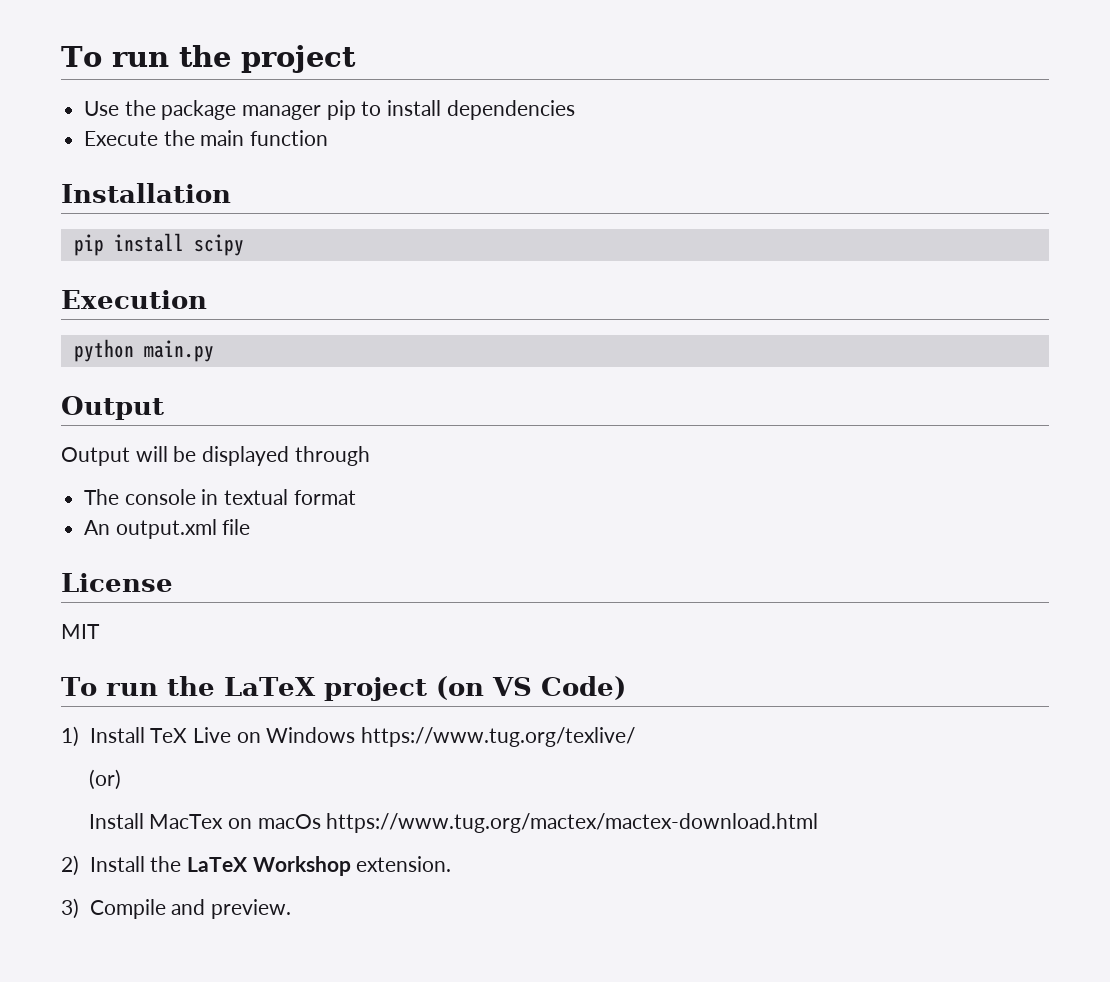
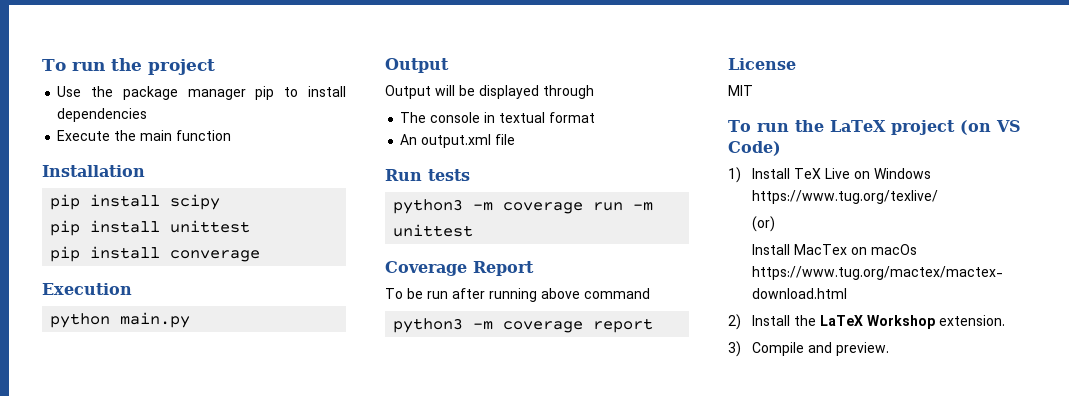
+ pip install unittest
+ pip install converage
+ Run tests
+ python3 -m coverage run -m unittest
+ Coverage Report
+ To be run after running above command
+ python3 -m coverage report

